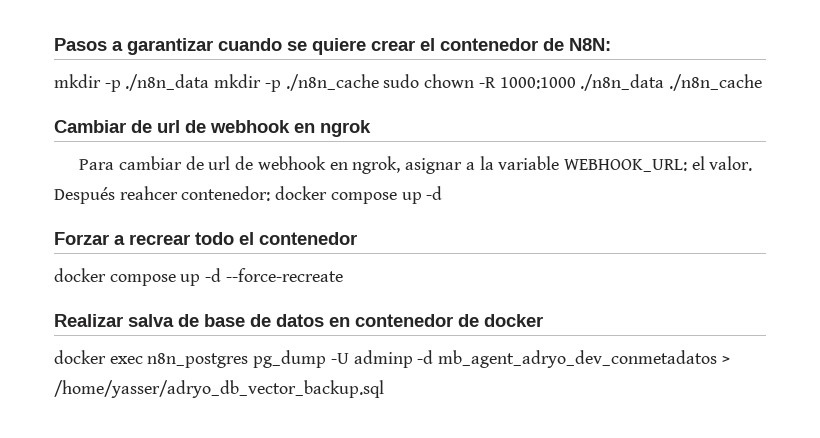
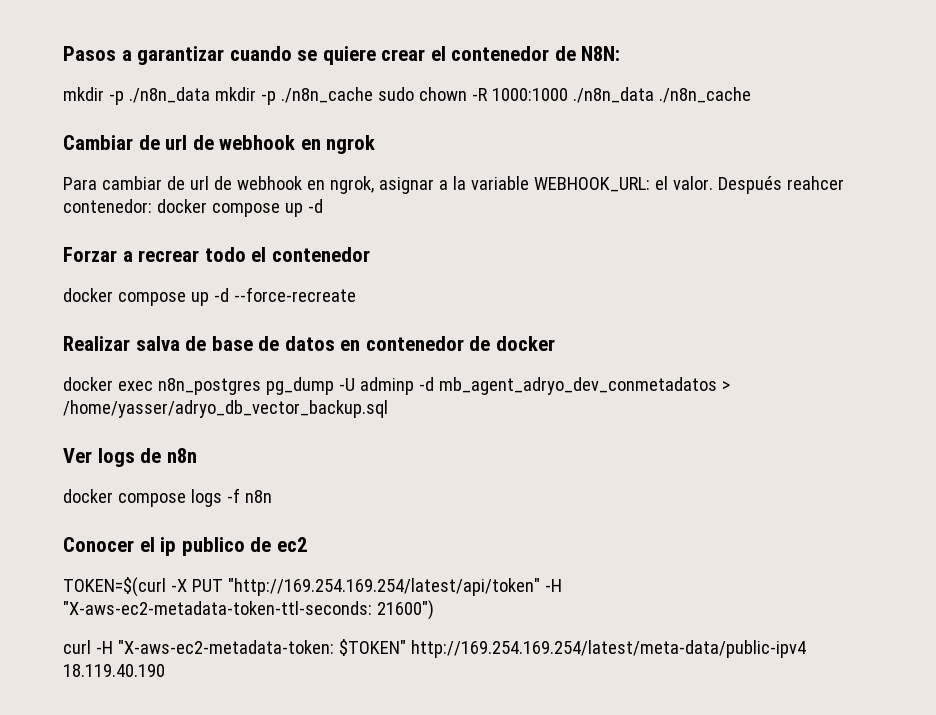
+ Ver logs de n8n
+ docker compose logs -f n8n
+ Conocer el ip publico de ec2
+ TOKEN=$(curl -X PUT "http://169.254.169.254/latest/api/token" -H "X-aws-ec2-metadata-token-ttl-seconds: 21600")
+ curl -H "X-aws-ec2-metadata-token: $TOKEN" http://169.254.169.254/latest/meta-data/public-ipv4 18.119.40.190

